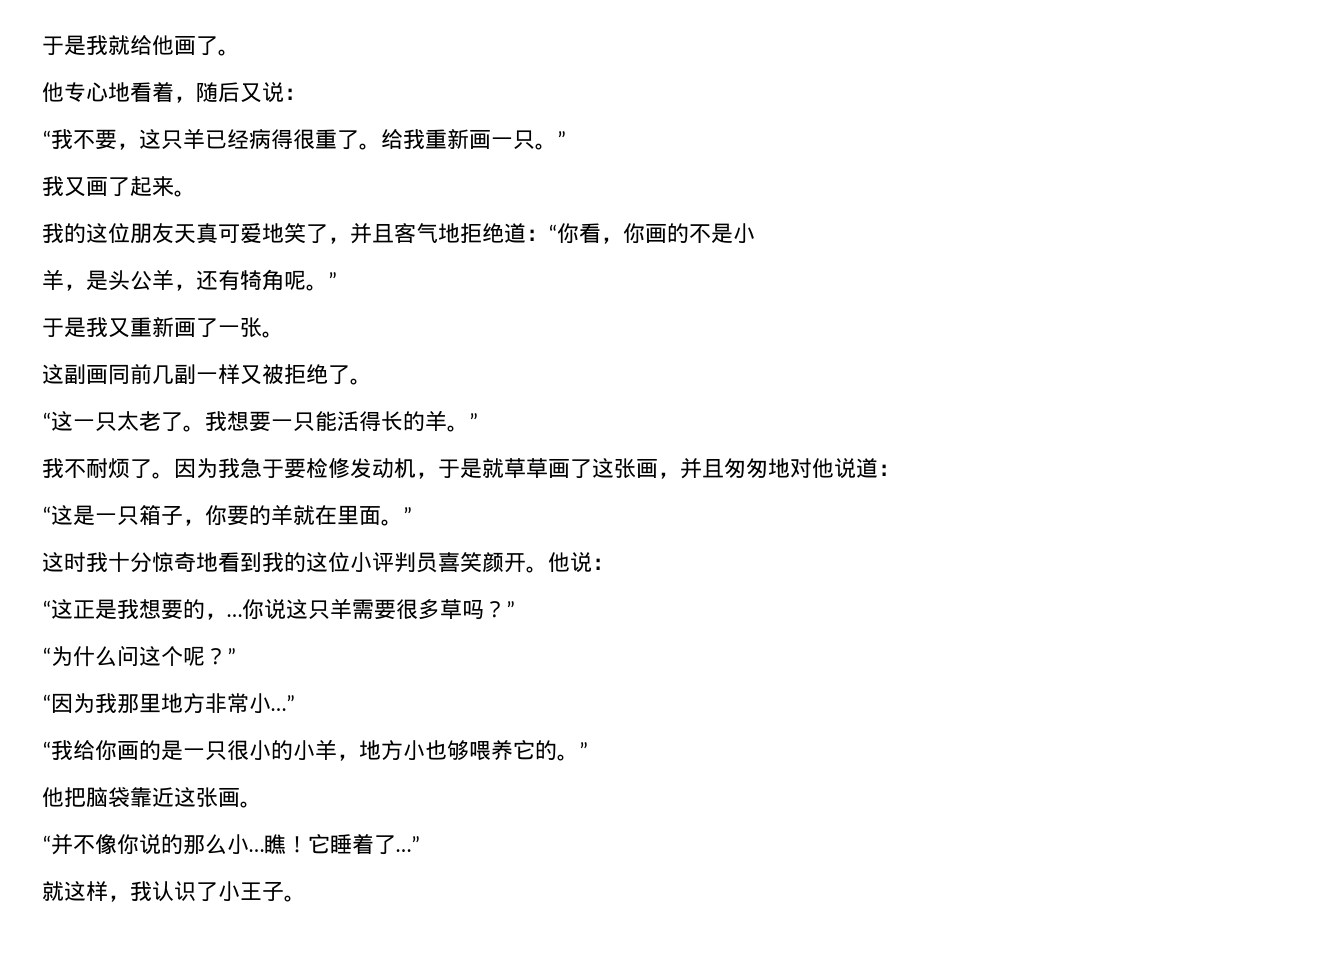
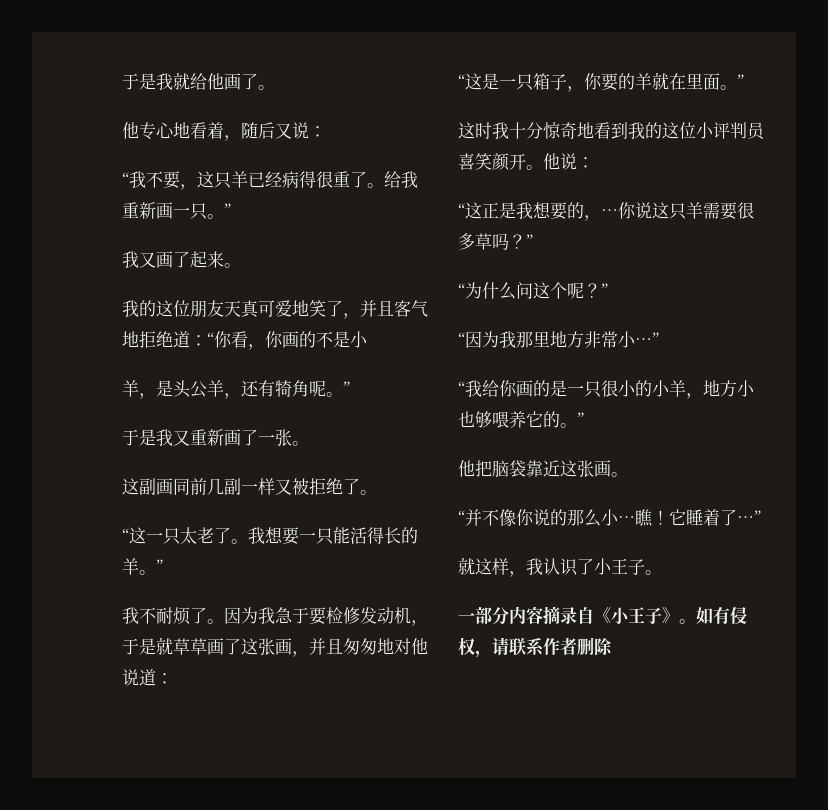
+ 一部分内容摘录自《小王子》。如有侵权，请联系作者删除

